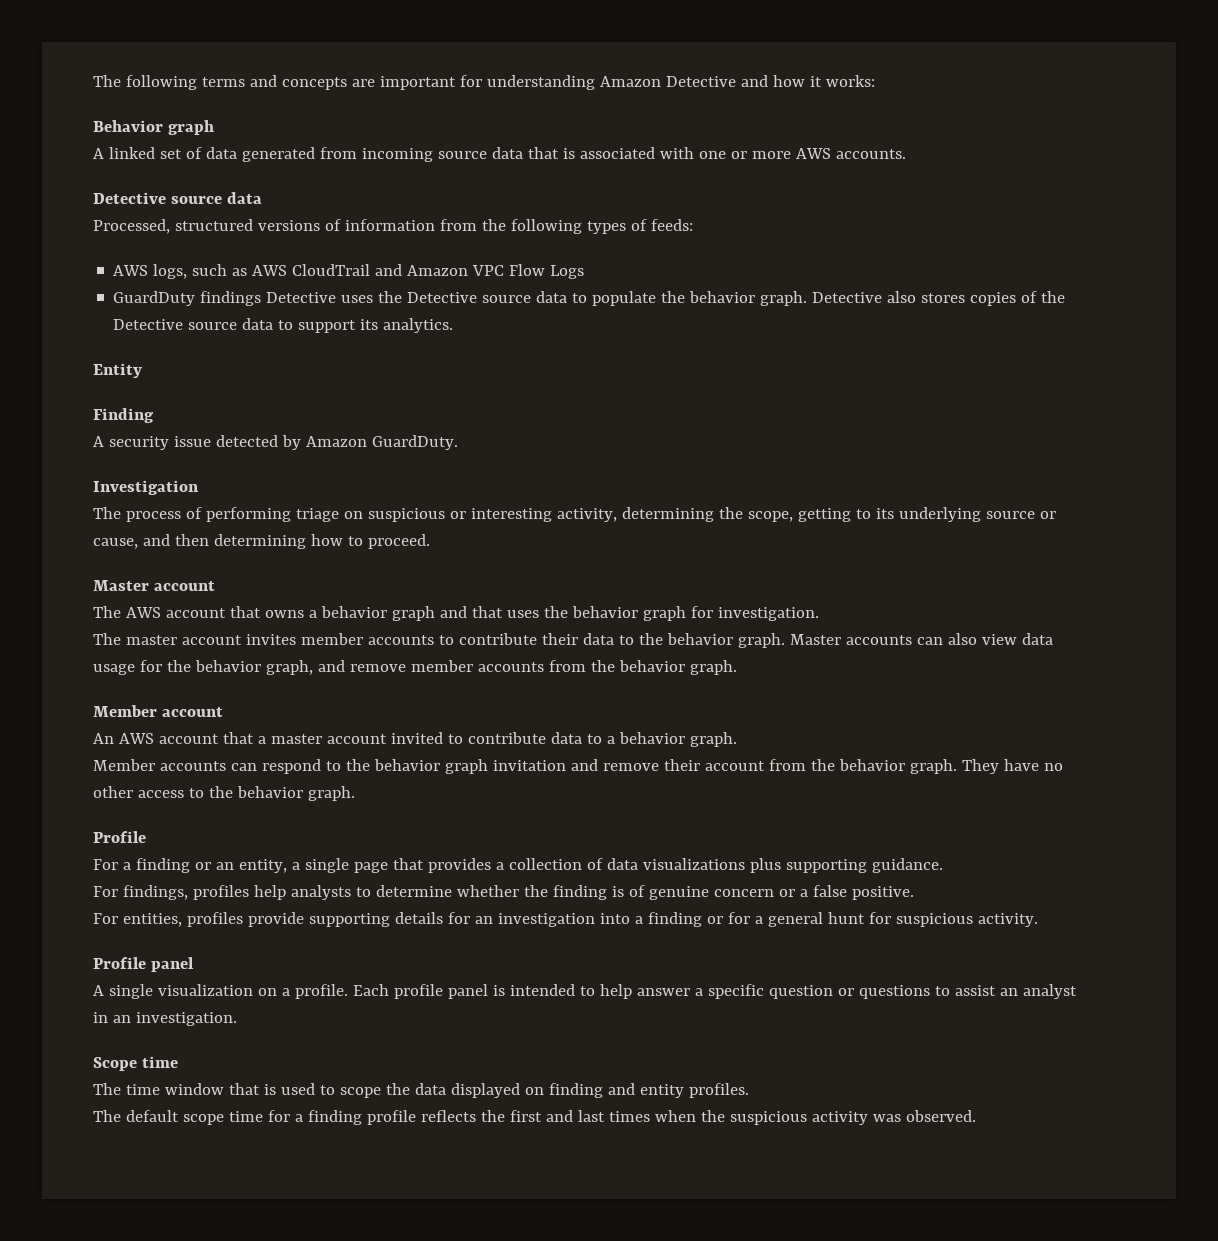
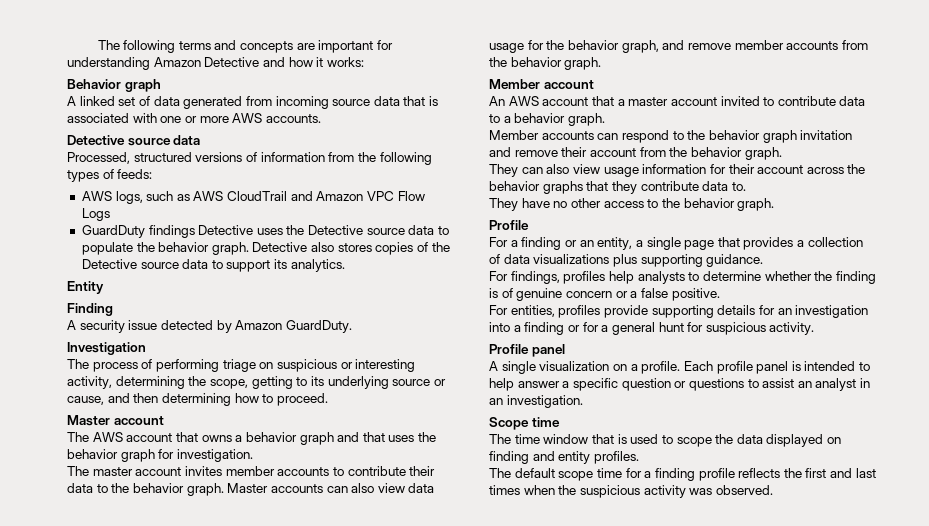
- Member accounts can respond to the behavior graph invitation and remove their account from the behavior graph. They have no other access to the behavior graph.
+ Member accounts can respond to the behavior graph invitation and remove their account from the behavior graph.
+ They can also view usage information for their account across the behavior graphs that they contribute data to.
+ They have no other access to the behavior graph.

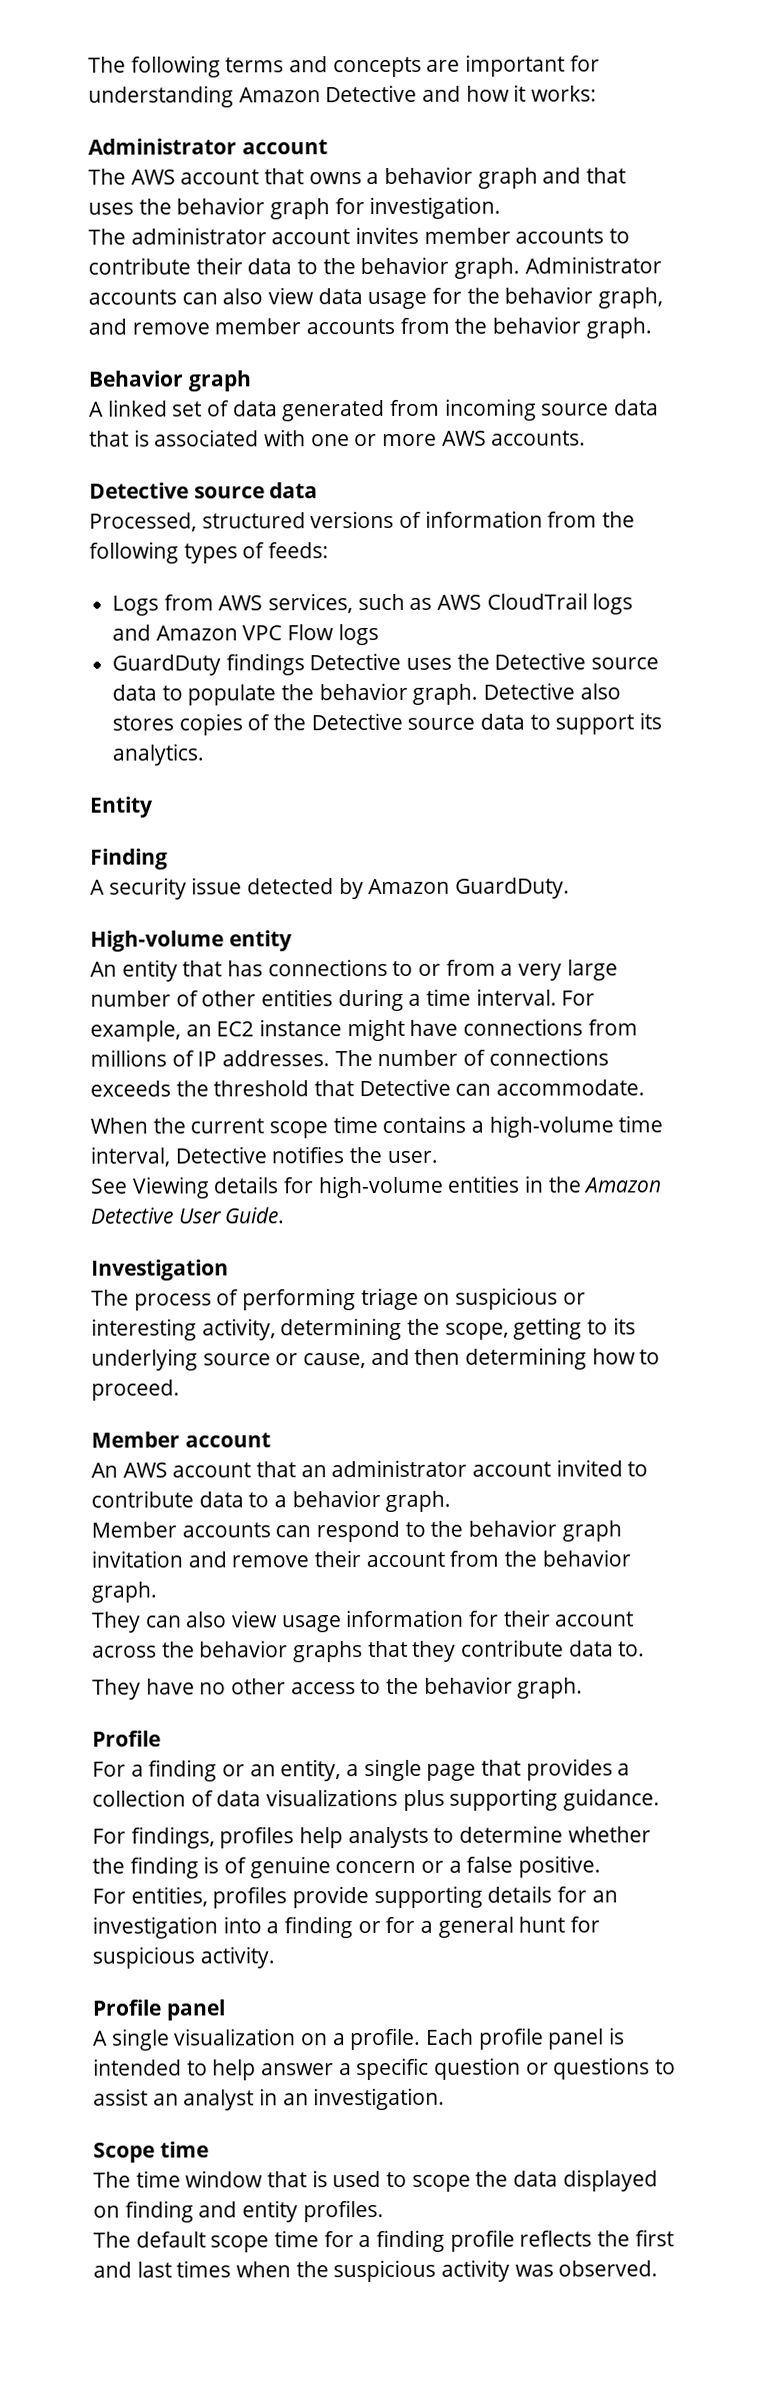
+ Administrator account
+ The AWS account that owns a behavior graph and that uses the behavior graph for investigation.
+ The administrator account invites member accounts to contribute their data to the behavior graph. Administrator accounts can also view data usage for the behavior graph, and remove member accounts from the behavior graph.
- AWS logs, such as AWS CloudTrail and Amazon VPC Flow Logs
+ Logs from AWS services, such as AWS CloudTrail logs and Amazon VPC Flow logs
+ High-volume entity
+ An entity that has connections to or from a very large number of other entities during a time interval. For example, an EC2 instance might have connections from millions of IP addresses. The number of connections exceeds the threshold that Detective can accommodate.
+ When the current scope time contains a high-volume time interval, Detective notifies the user.
+ See Viewing details for high-volume entities in the Amazon Detective User Guide.
- Master account
- The AWS account that owns a behavior graph and that uses the behavior graph for investigation.
- The master account invites member accounts to contribute their data to the behavior graph. Master accounts can also view data usage for the behavior graph, and remove member accounts from the behavior graph.
- An AWS account that a master account invited to contribute data to a behavior graph.
+ An AWS account that an administrator account invited to contribute data to a behavior graph.

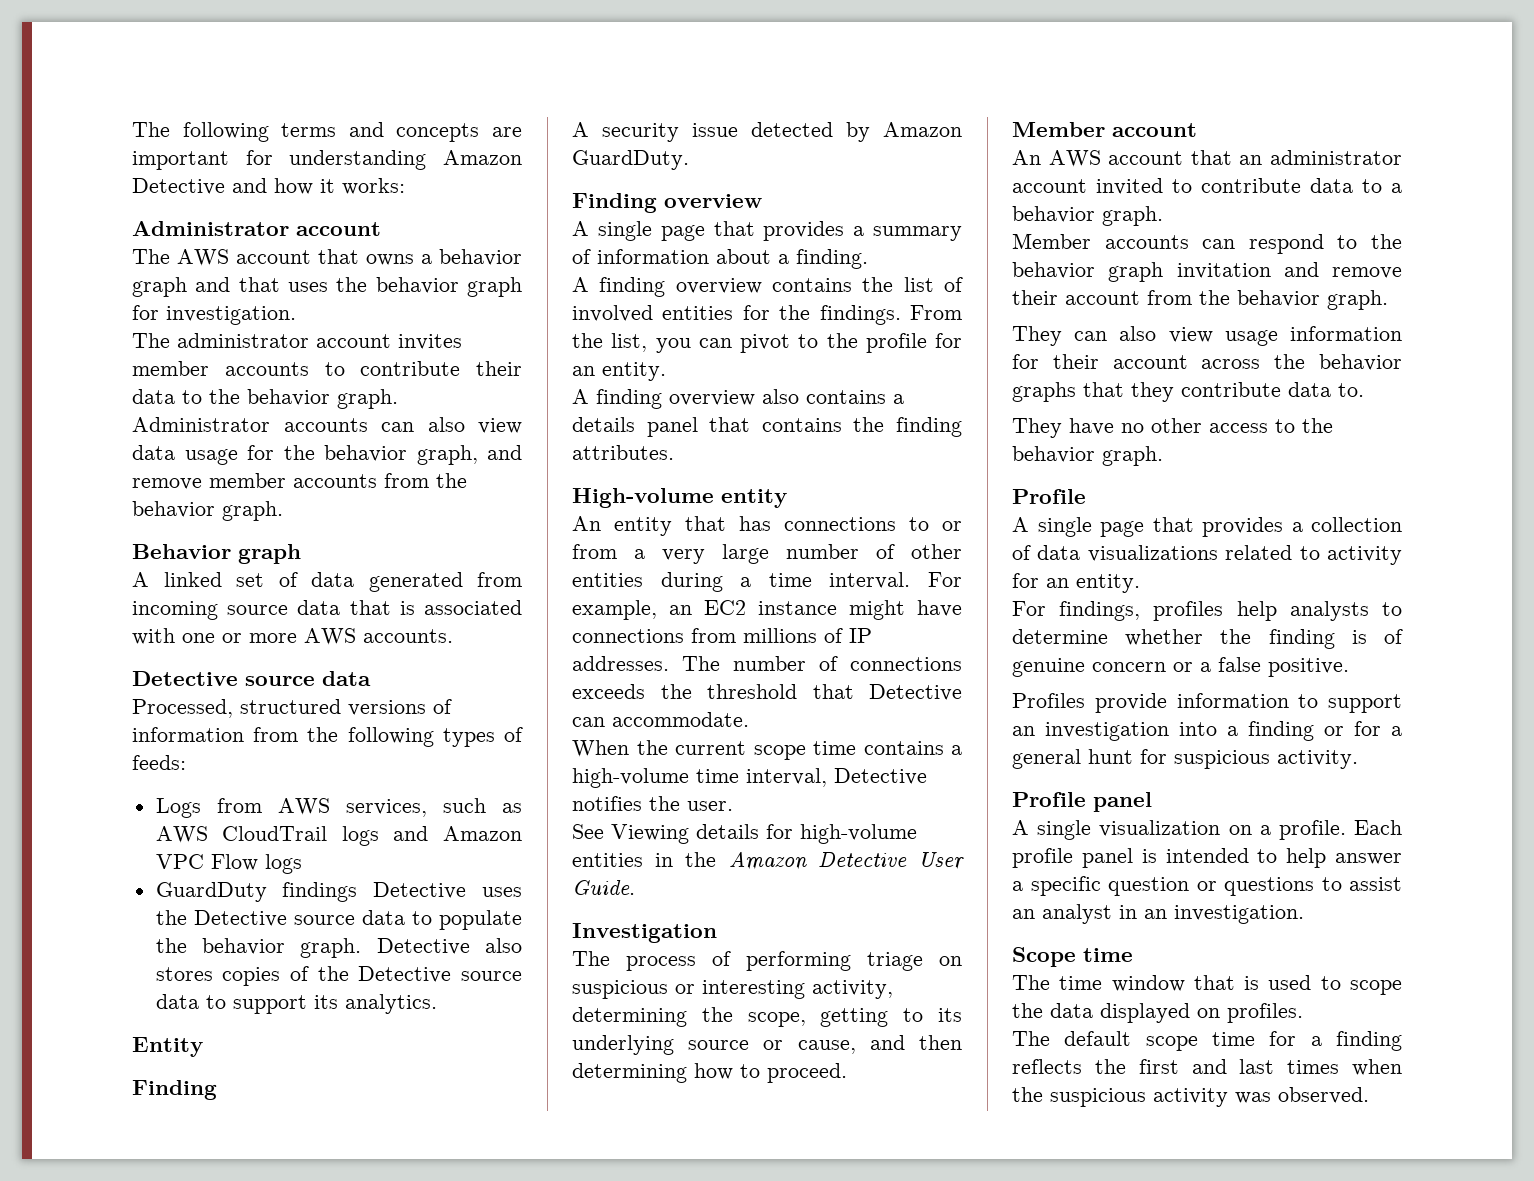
+ Finding overview
+ A single page that provides a summary of information about a finding.
+ A finding overview contains the list of involved entities for the findings. From the list, you can pivot to the profile for an entity.
+ A finding overview also contains a details panel that contains the finding attributes.
- For a finding or an entity, a single page that provides a collection of data visualizations plus supporting guidance.
+ A single page that provides a collection of data visualizations related to activity for an entity.
- For entities, profiles provide supporting details for an investigation into a finding or for a general hunt for suspicious activity.
+ Profiles provide information to support an investigation into a finding or for a general hunt for suspicious activity.
- The time window that is used to scope the data displayed on finding and entity profiles.
+ The time window that is used to scope the data displayed on profiles.
- The default scope time for a finding profile reflects the first and last times when the suspicious activity was observed.
+ The default scope time for a finding reflects the first and last times when the suspicious activity was observed.

